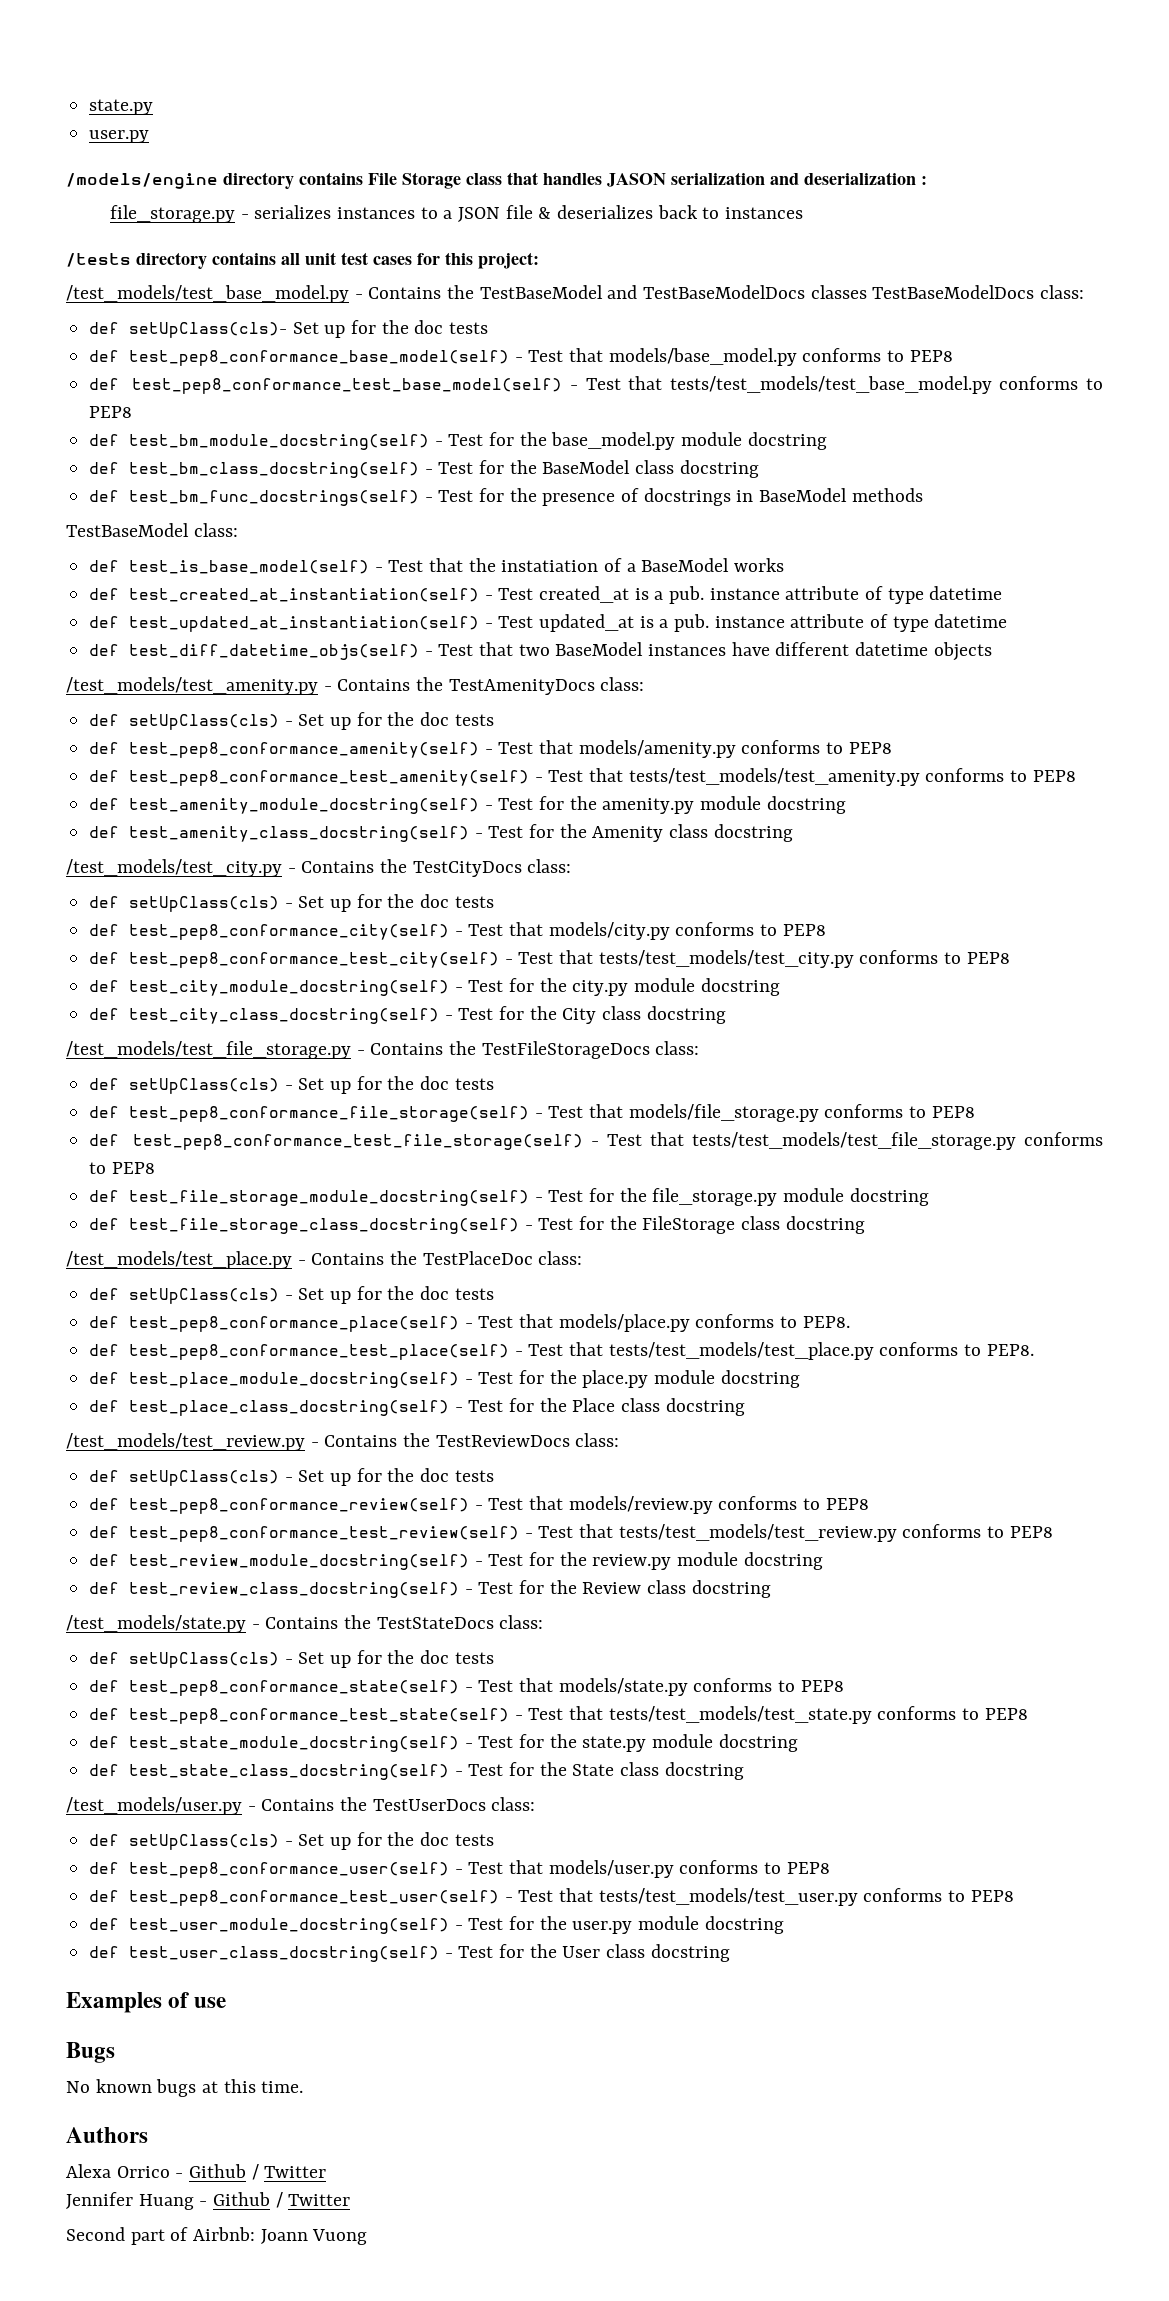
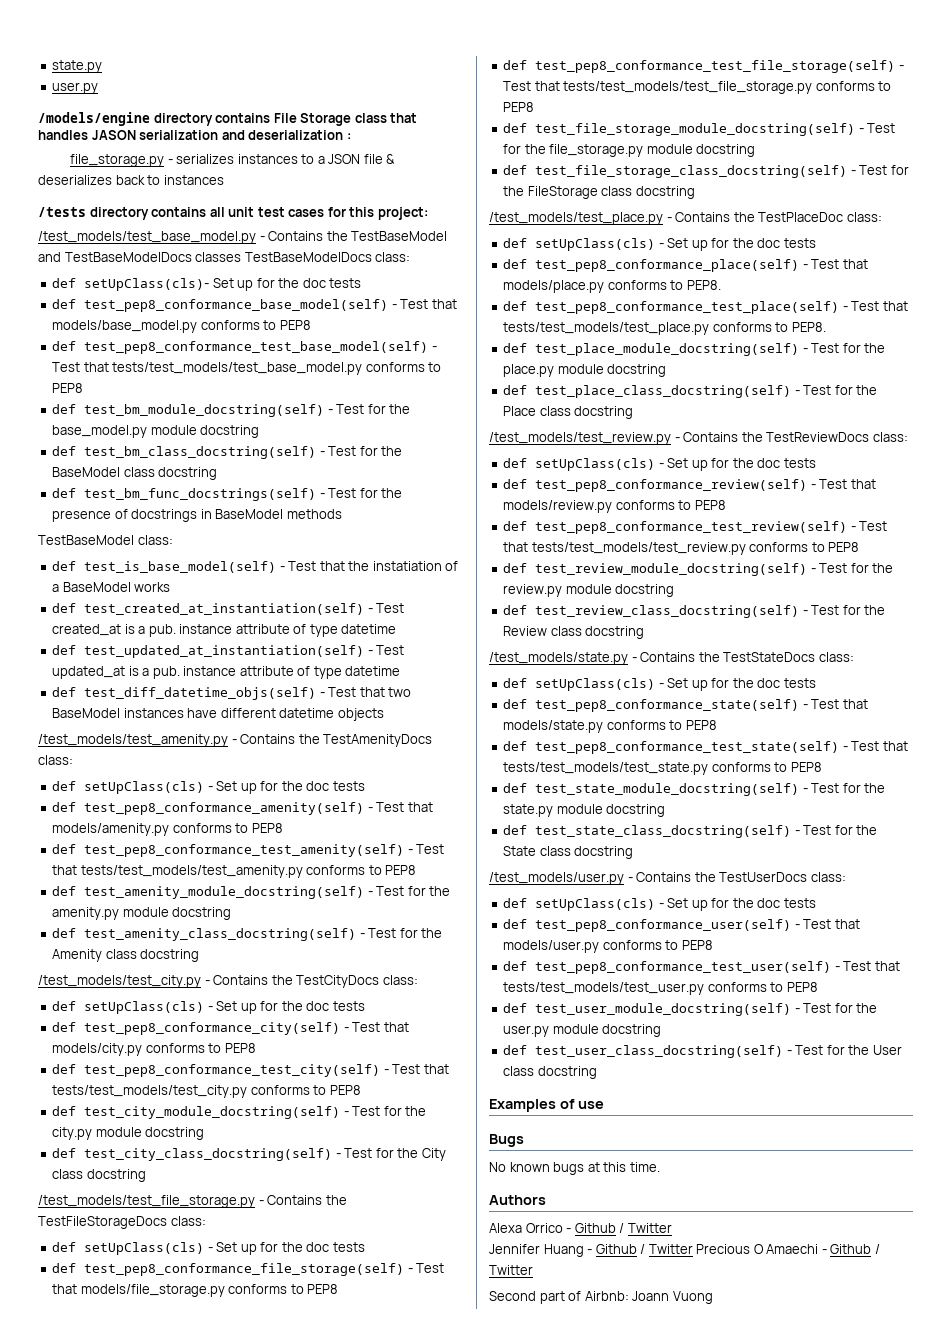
- Jennifer Huang - Github / Twitter
+ Jennifer Huang - Github / Twitter Precious O Amaechi - Github / Twitter

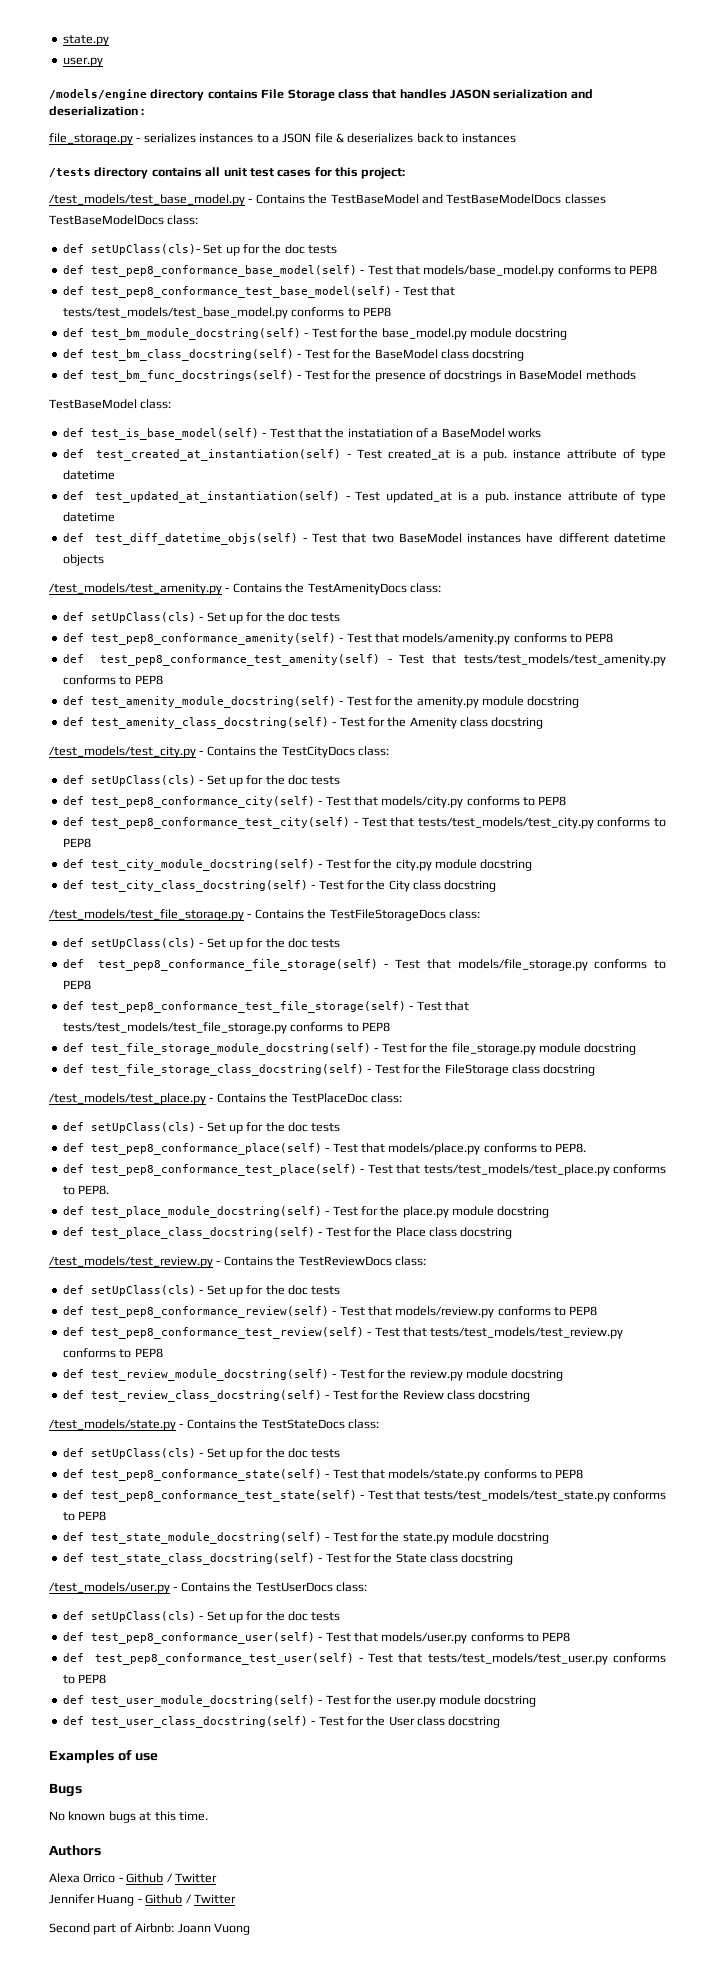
- Jennifer Huang - Github / Twitter Precious O Amaechi - Github / Twitter
+ Jennifer Huang - Github / Twitter

